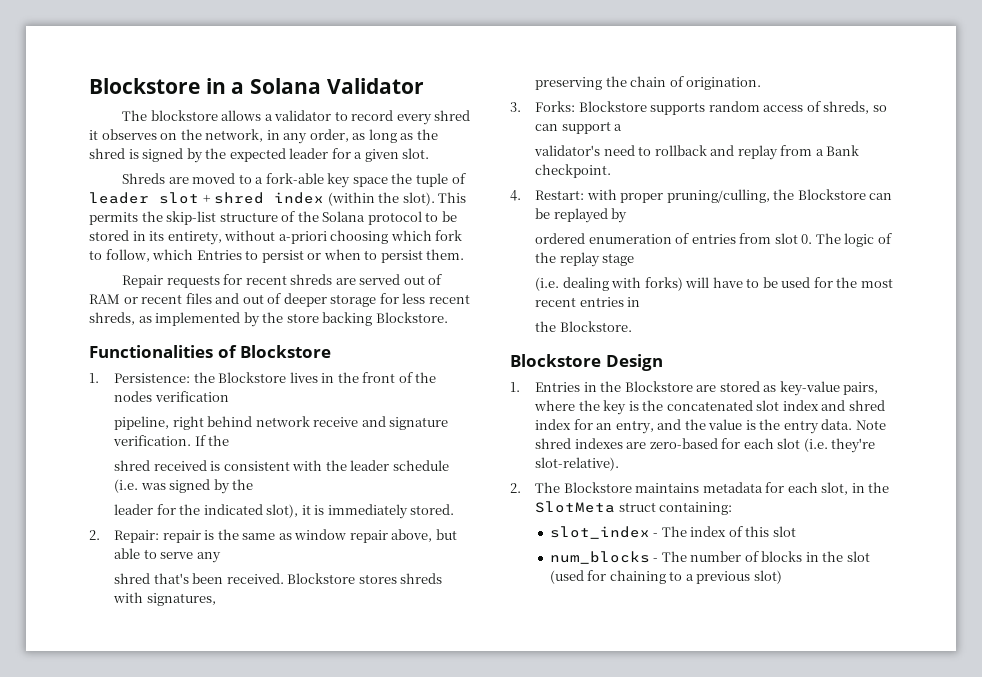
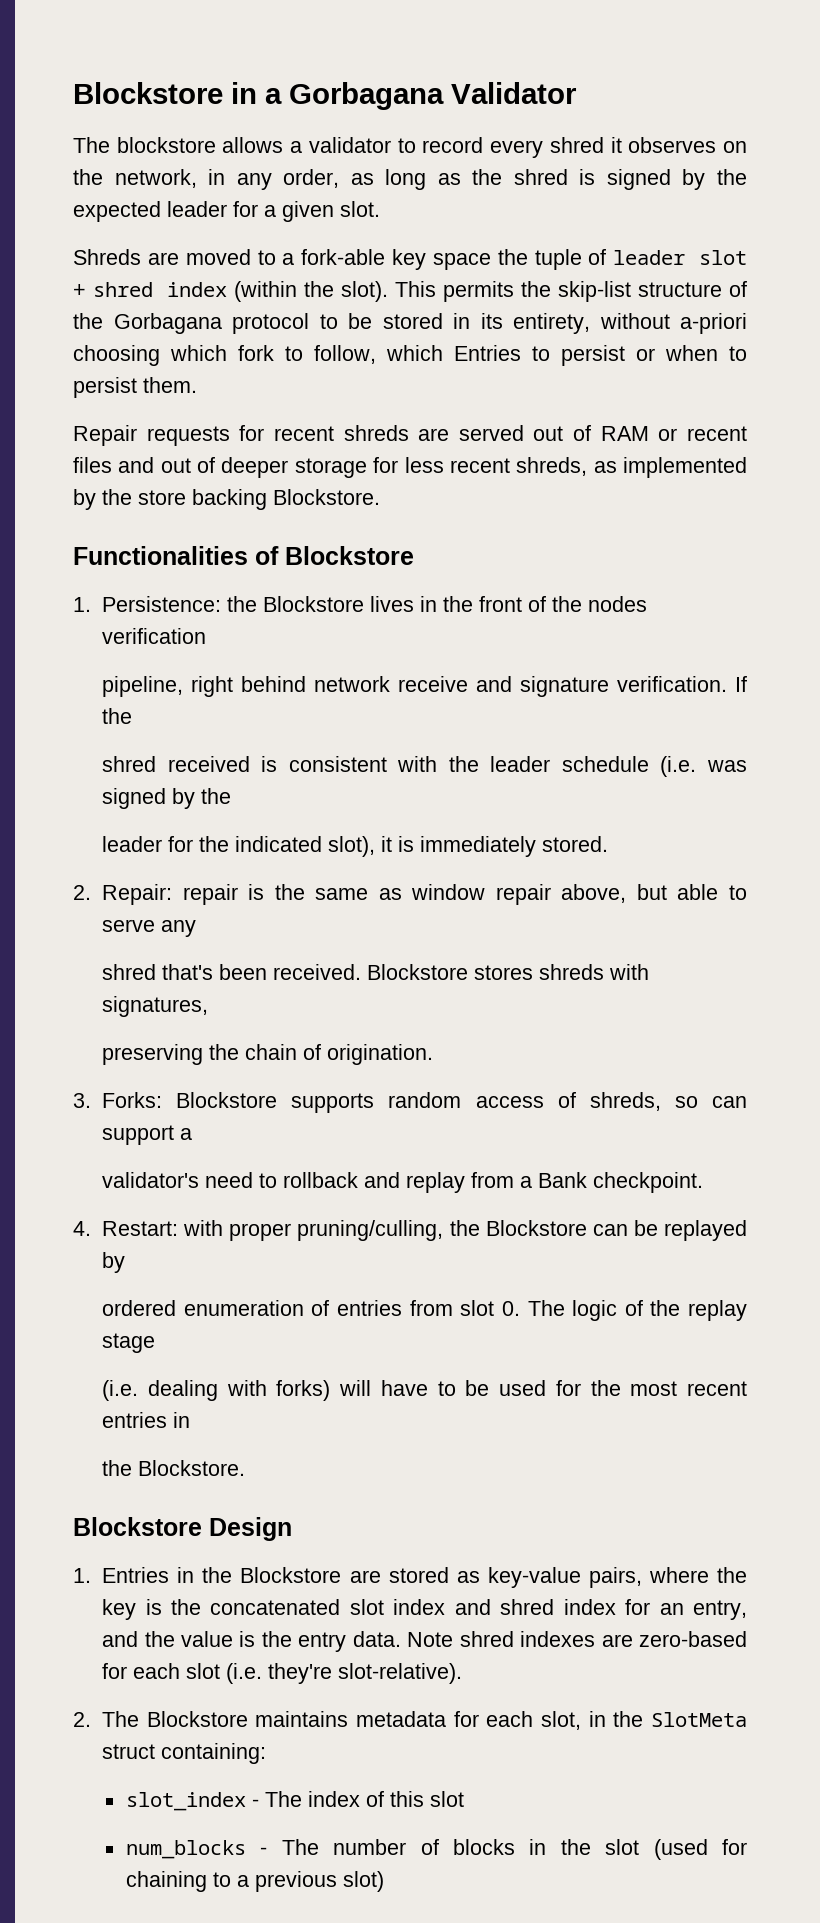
- Blockstore in a Solana Validator
+ Blockstore in a Gorbagana Validator
- This permits the skip-list structure of the Solana protocol to be stored in its entirety, without a-priori choosing which fork to follow, which Entries to persist or when to persist them.
+ This permits the skip-list structure of the Gorbagana protocol to be stored in its entirety, without a-priori choosing which fork to follow, which Entries to persist or when to persist them.

